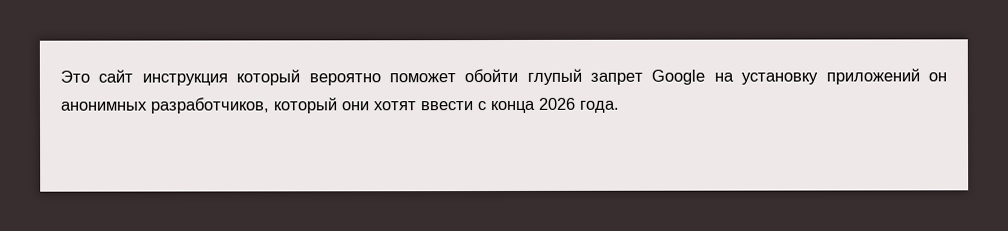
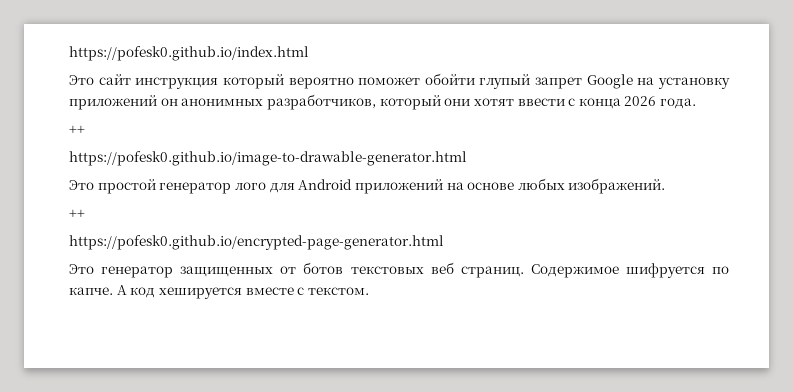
+ https://pofesk0.github.io/index.html
  Это сайт инструкция который вероятно поможет обойти глупый запрет Google на установку приложений он анонимных разработчиков, который они хотят ввести с конца 2026 года.
+ ++
+ https://pofesk0.github.io/image-to-drawable-generator.html
+ Это простой генератор лого для Android приложений на основе любых изображений.
+ ++
+ https://pofesk0.github.io/encrypted-page-generator.html
+ Это генератор защищенных от ботов текстовых веб страниц. Содержимое шифруется по капче. А код хешируется вместе с текстом.

